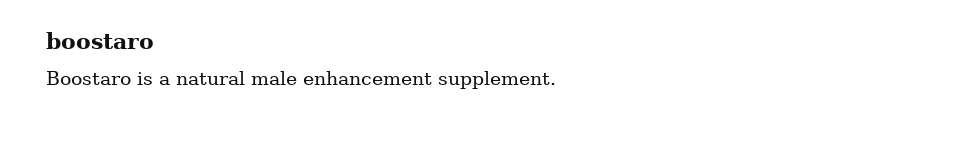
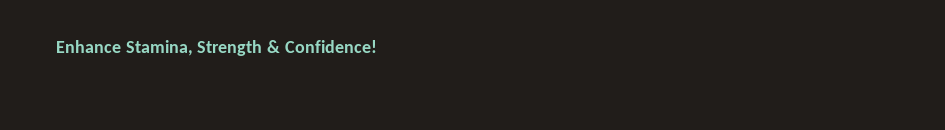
- boostaro
- Boostaro is a natural male enhancement supplement.
+ Enhance Stamina, Strength & Confidence!

